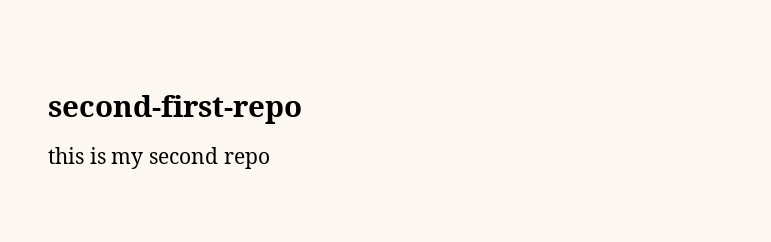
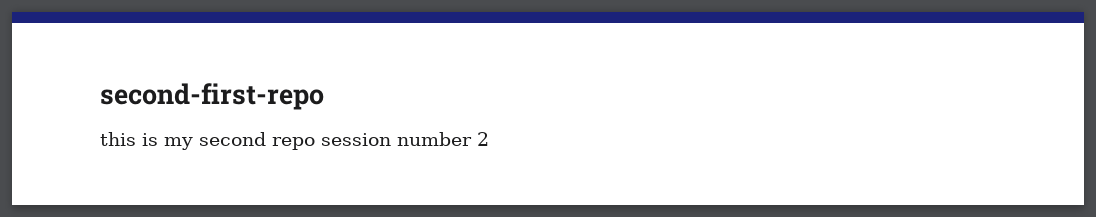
- this is my second repo
+ this is my second repo session number 2

